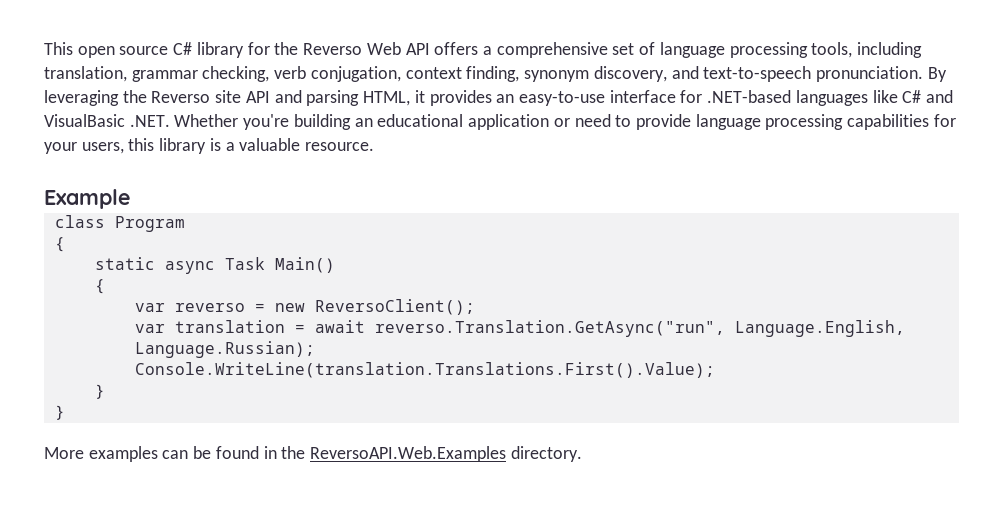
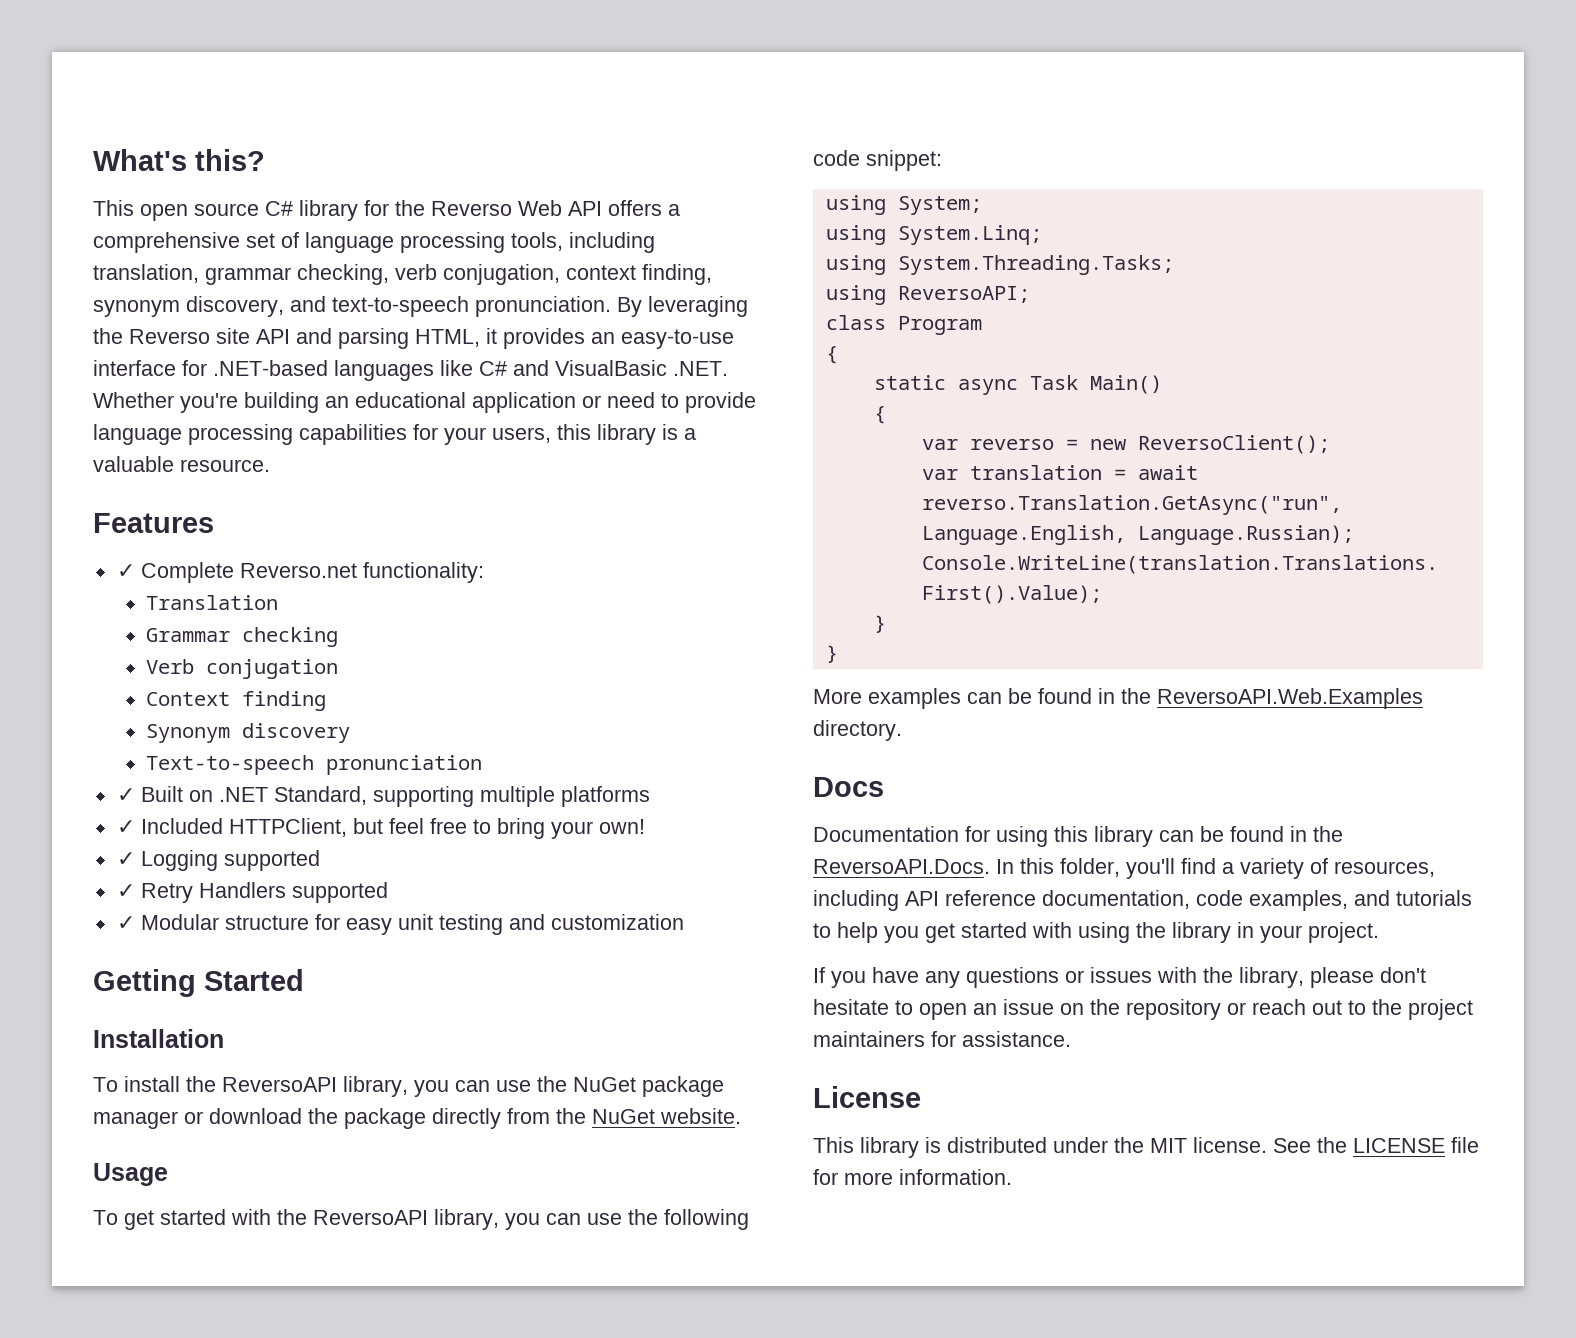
+ What's this?
- Example
+ Features
+ ✓ Complete Reverso.net functionality:
+ Translation
+ Grammar checking
+ Verb conjugation
+ Context finding
+ Synonym discovery
+ Text-to-speech pronunciation
+ ✓ Built on .NET Standard, supporting multiple platforms
+ ✓ Included HTTPClient, but feel free to bring your own!
+ ✓ Logging supported
+ ✓ Retry Handlers supported
+ ✓ Modular structure for easy unit testing and customization
+ Getting Started
+ Installation
+ To install the ReversoAPI library, you can use the NuGet package manager or download the package directly from the NuGet website.
+ Usage
+ To get started with the ReversoAPI library, you can use the following code snippet:
+ using System;
+ using System.Linq;
+ using System.Threading.Tasks;
+ using ReversoAPI;
+ Docs
+ Documentation for using this library can be found in the ReversoAPI.Docs. In this folder, you'll find a variety of resources, including API reference documentation, code examples, and tutorials to help you get started with using the library in your project.
+ If you have any questions or issues with the library, please don't hesitate to open an issue on the repository or reach out to the project maintainers for assistance.
+ License
+ This library is distributed under the MIT license. See the LICENSE file for more information.

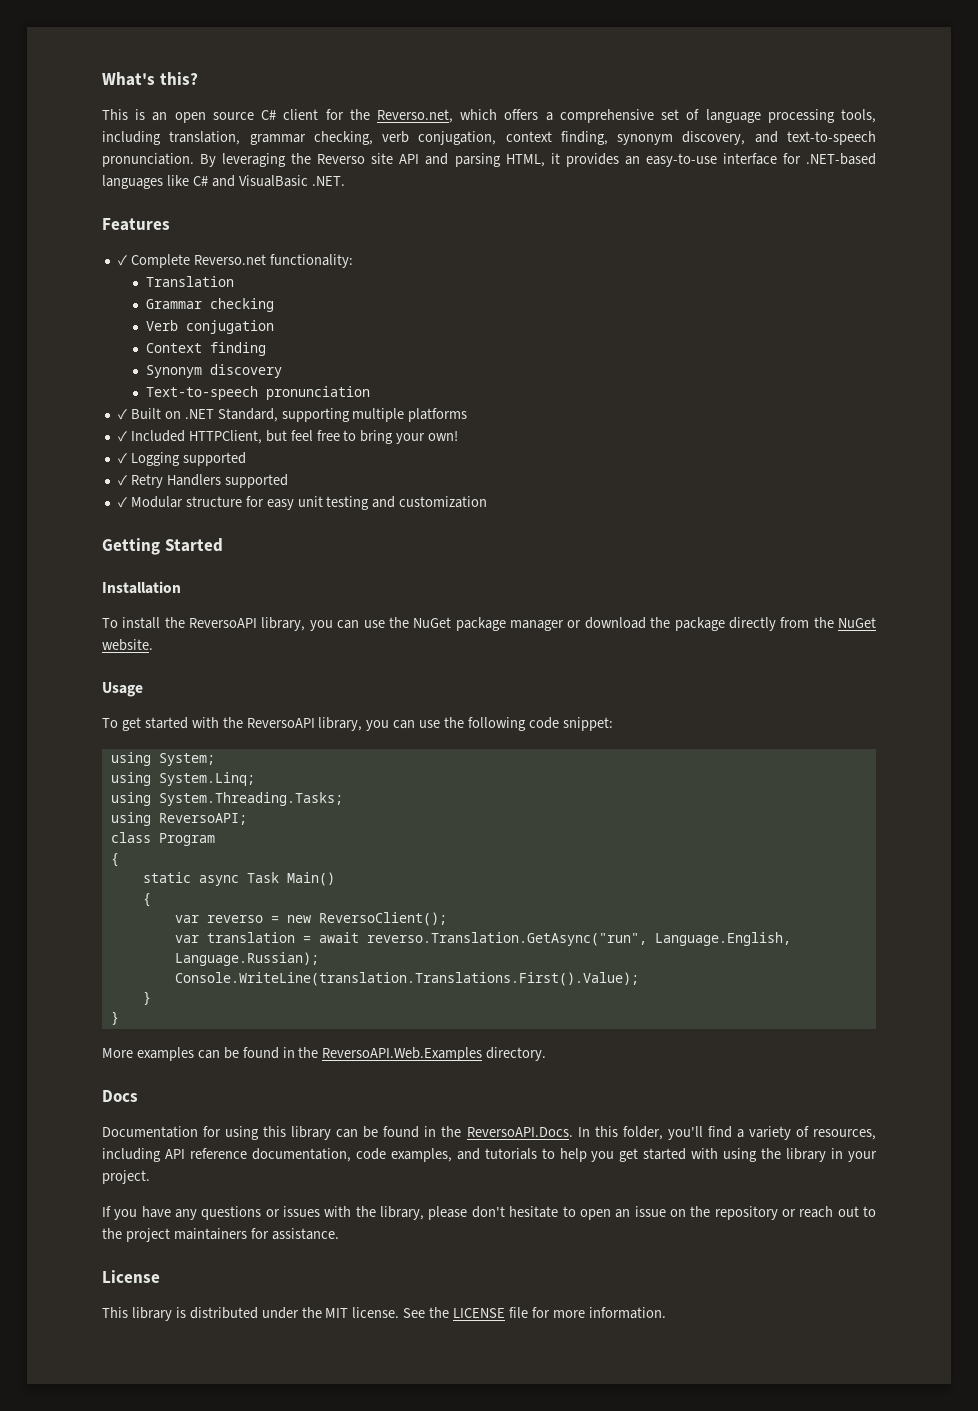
- This open source C# library for the Reverso Web API offers a comprehensive set of language processing tools, including translation, grammar checking, verb conjugation, context finding, synonym discovery, and text-to-speech pronunciation.
+ This is an open source C# client for the Reverso.net, which offers a comprehensive set of language processing tools, including translation, grammar checking, verb conjugation, context finding, synonym discovery, and text-to-speech pronunciation.
- By leveraging the Reverso site API and parsing HTML, it provides an easy-to-use interface for .NET-based languages like C# and VisualBasic .NET. Whether you're building an educational application or need to provide language processing capabilities for your users, this library is a valuable resource.
+ By leveraging the Reverso site API and parsing HTML, it provides an easy-to-use interface for .NET-based languages like C# and VisualBasic .NET.

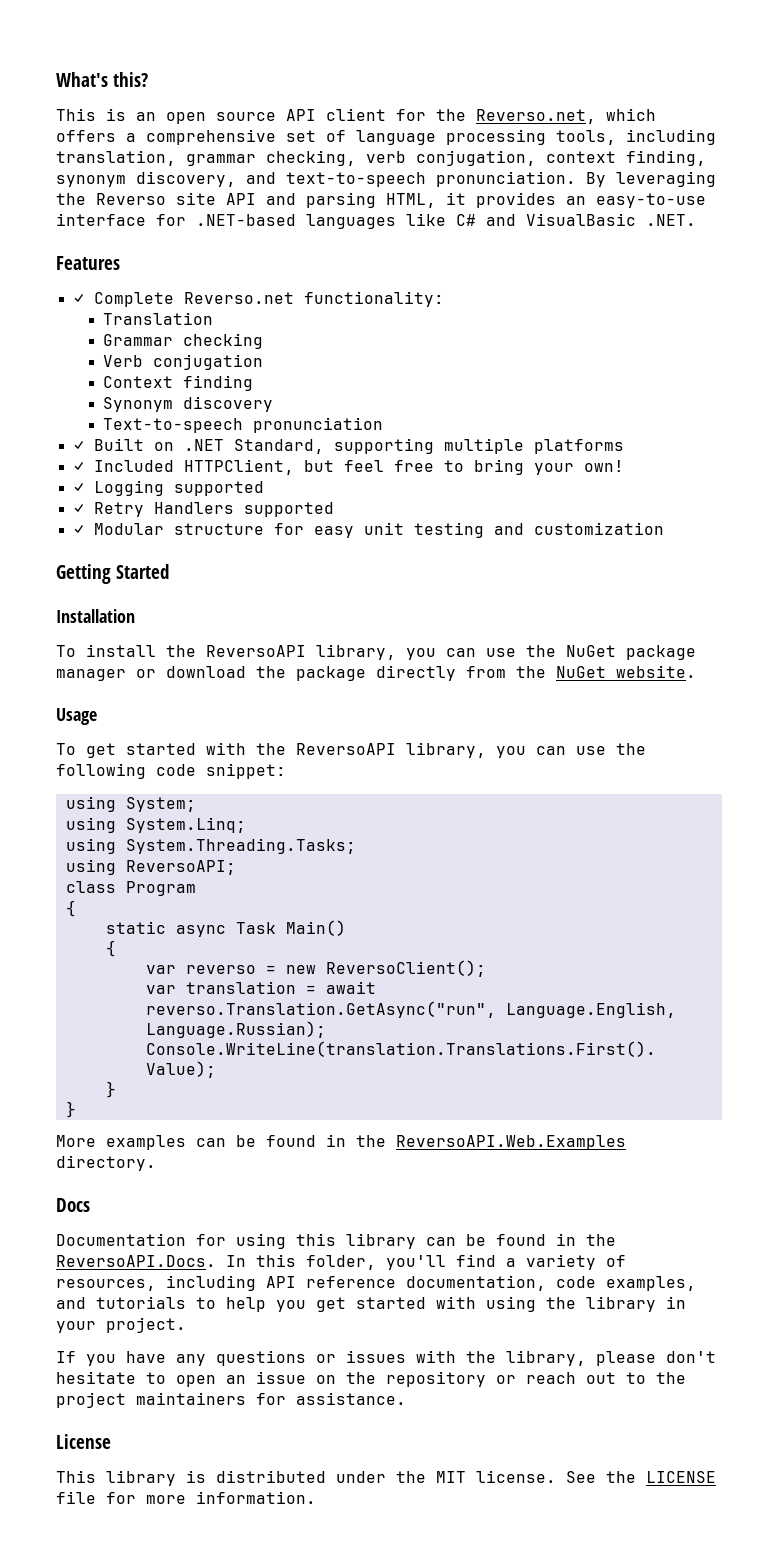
- This is an open source C# client for the Reverso.net, which offers a comprehensive set of language processing tools, including translation, grammar checking, verb conjugation, context finding, synonym discovery, and text-to-speech pronunciation.
+ This is an open source API client for the Reverso.net, which offers a comprehensive set of language processing tools, including translation, grammar checking, verb conjugation, context finding, synonym discovery, and text-to-speech pronunciation.

